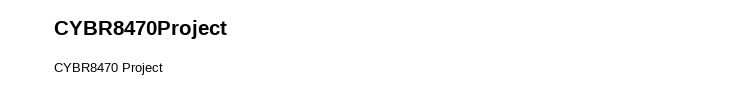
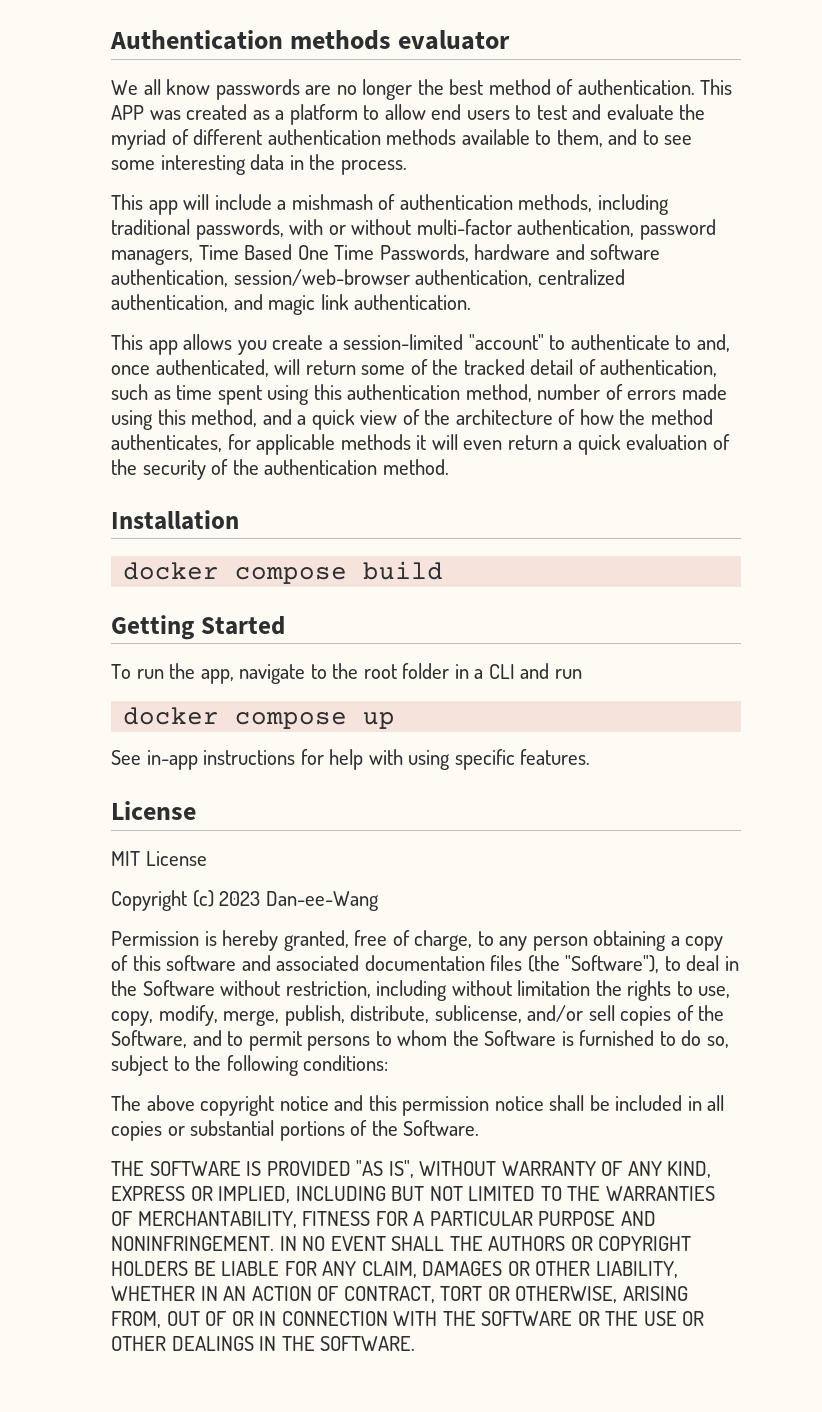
- CYBR8470Project
- CYBR8470 Project
+ Authentication methods evaluator
+ We all know passwords are no longer the best method of authentication. This APP was created as a platform to allow end users to test and evaluate the myriad of different authentication methods available to them, and to see some interesting data in the process.
+ This app will include a mishmash of authentication methods, including traditional passwords, with or without multi-factor authentication, password managers, Time Based One Time Passwords, hardware and software authentication, session/web-browser authentication, centralized authentication, and magic link authentication.
+ This app allows you create a session-limited "account" to authenticate to and, once authenticated, will return some of the tracked detail of authentication, such as time spent using this authentication method, number of errors made using this method, and a quick view of the architecture of how the method authenticates, for applicable methods it will even return a quick evaluation of the security of the authentication method.
+ Installation
+ docker compose build
+ Getting Started
+ To run the app, navigate to the root folder in a CLI and run
+ docker compose up
+ See in-app instructions for help with using specific features.
+ License
+ MIT License
+ Copyright (c) 2023 Dan-ee-Wang
+ Permission is hereby granted, free of charge, to any person obtaining a copy of this software and associated documentation files (the "Software"), to deal in the Software without restriction, including without limitation the rights to use, copy, modify, merge, publish, distribute, sublicense, and/or sell copies of the Software, and to permit persons to whom the Software is furnished to do so, subject to the following conditions:
+ The above copyright notice and this permission notice shall be included in all copies or substantial portions of the Software.
+ THE SOFTWARE IS PROVIDED "AS IS", WITHOUT WARRANTY OF ANY KIND, EXPRESS OR IMPLIED, INCLUDING BUT NOT LIMITED TO THE WARRANTIES OF MERCHANTABILITY, FITNESS FOR A PARTICULAR PURPOSE AND NONINFRINGEMENT. IN NO EVENT SHALL THE AUTHORS OR COPYRIGHT HOLDERS BE LIABLE FOR ANY CLAIM, DAMAGES OR OTHER LIABILITY, WHETHER IN AN ACTION OF CONTRACT, TORT OR OTHERWISE, ARISING FROM, OUT OF OR IN CONNECTION WITH THE SOFTWARE OR THE USE OR OTHER DEALINGS IN THE SOFTWARE.

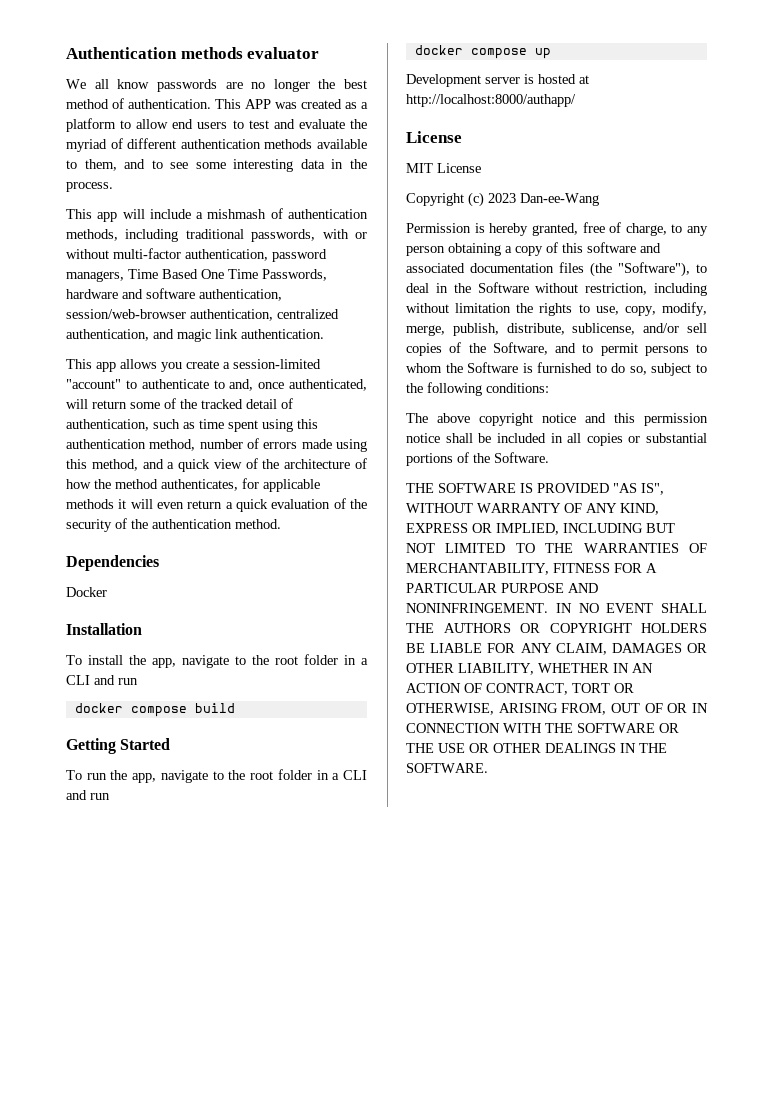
+ Dependencies
+ Docker
+ To install the app, navigate to the root folder in a CLI and run
- See in-app instructions for help with using specific features.
+ Development server is hosted at http://localhost:8000/authapp/

